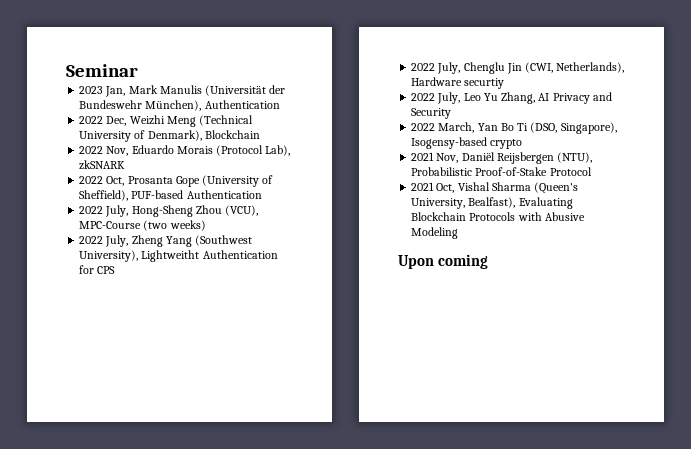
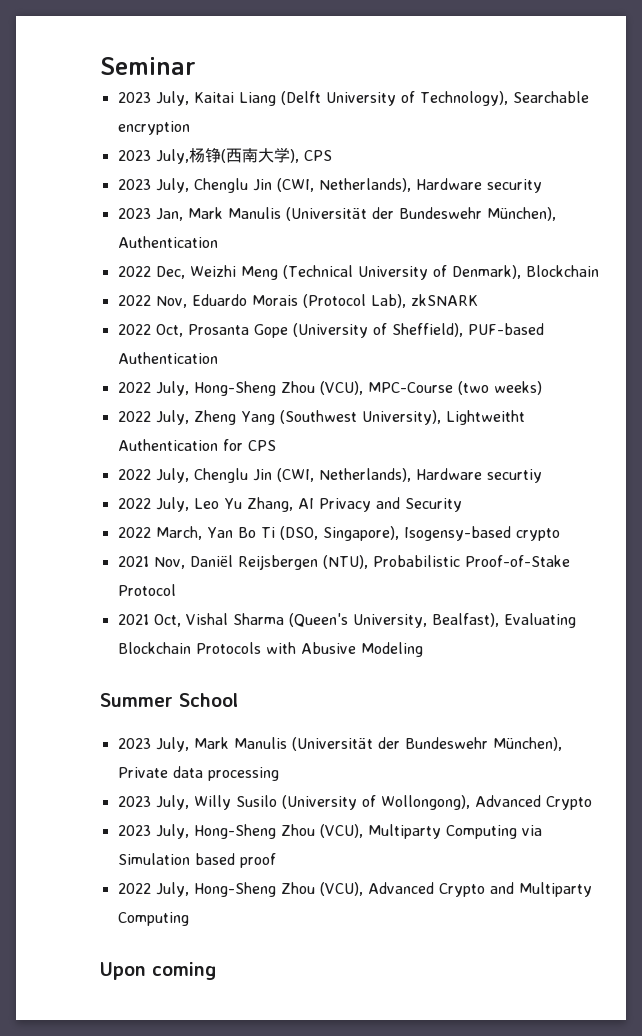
+ 2023 July, Kaitai Liang (Delft University of Technology), Searchable encryption
+ 2023 July,杨铮(西南大学), CPS
+ 2023 July, Chenglu Jin (CWI, Netherlands), Hardware security
+ Summer School
+ 2023 July, Mark Manulis (Universität der Bundeswehr München), Private data processing
+ 2023 July, Willy Susilo (University of Wollongong), Advanced Crypto
+ 2023 July, Hong-Sheng Zhou (VCU), Multiparty Computing via Simulation based proof
+ 2022 July, Hong-Sheng Zhou (VCU), Advanced Crypto and Multiparty Computing

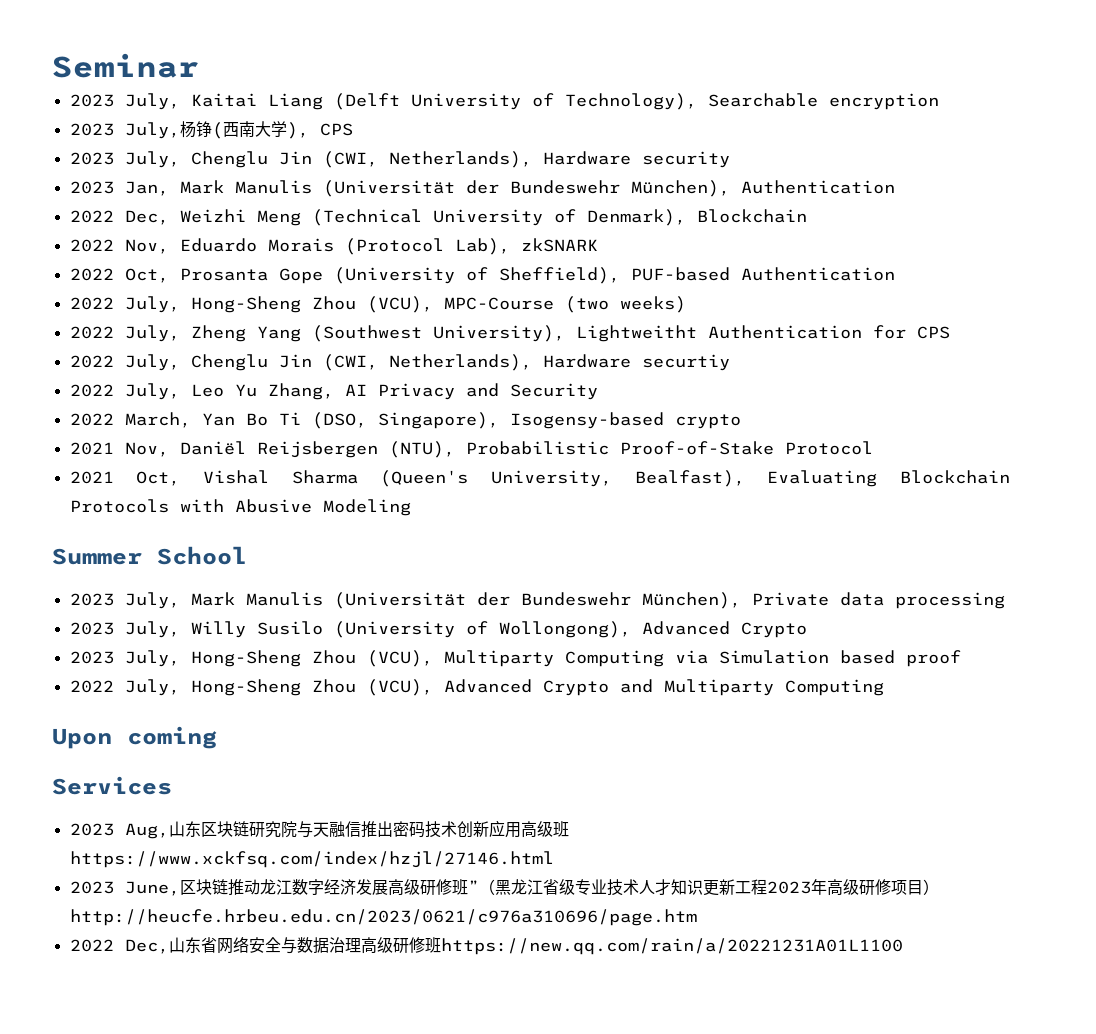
+ Services
+ 2023 Aug,山东区块链研究院与天融信推出密码技术创新应用高级班https://www.xckfsq.com/index/hzjl/27146.html
+ 2023 June,区块链推动龙江数字经济发展高级研修班”（黑龙江省级专业技术人才知识更新工程2023年高级研修项目）http://heucfe.hrbeu.edu.cn/2023/0621/c976a310696/page.htm
+ 2022 Dec,山东省网络安全与数据治理高级研修班https://new.qq.com/rain/a/20221231A01L1100

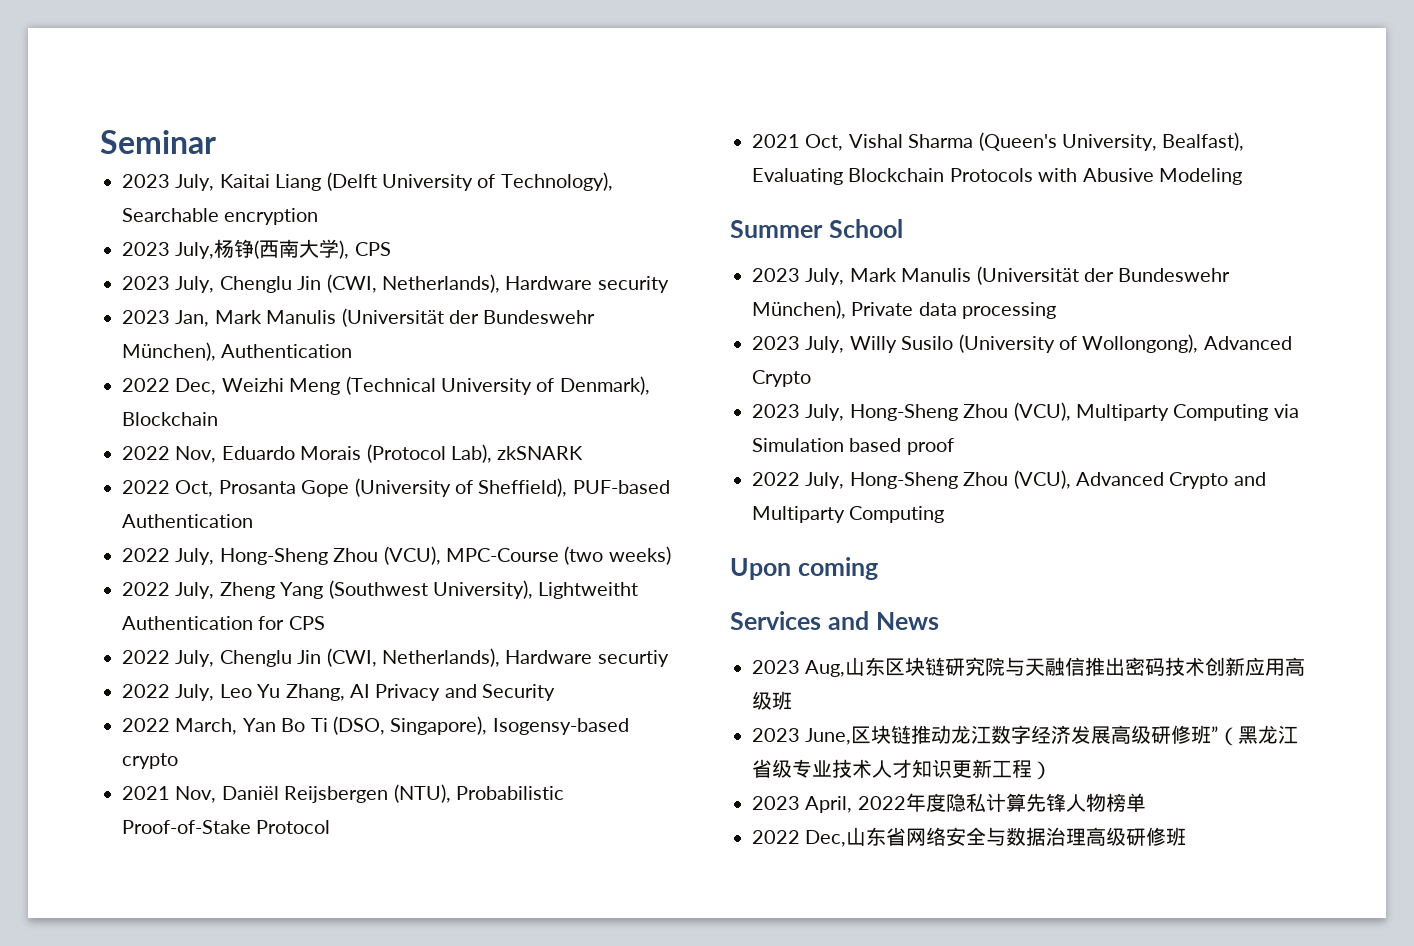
- Services
+ Services and News
- 2023 Aug,山东区块链研究院与天融信推出密码技术创新应用高级班https://www.xckfsq.com/index/hzjl/27146.html
+ 2023 Aug,山东区块链研究院与天融信推出密码技术创新应用高级班
- 2023 June,区块链推动龙江数字经济发展高级研修班”（黑龙江省级专业技术人才知识更新工程2023年高级研修项目）http://heucfe.hrbeu.edu.cn/2023/0621/c976a310696/page.htm
+ 2023 June,区块链推动龙江数字经济发展高级研修班”（黑龙江省级专业技术人才知识更新工程）
+ 2023 April, 2022年度隐私计算先锋人物榜单
- 2022 Dec,山东省网络安全与数据治理高级研修班https://new.qq.com/rain/a/20221231A01L1100
+ 2022 Dec,山东省网络安全与数据治理高级研修班

